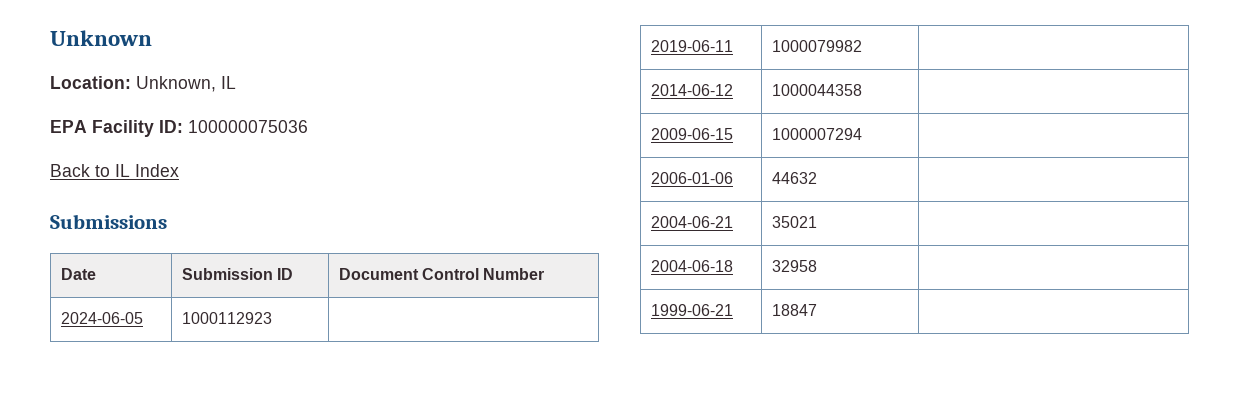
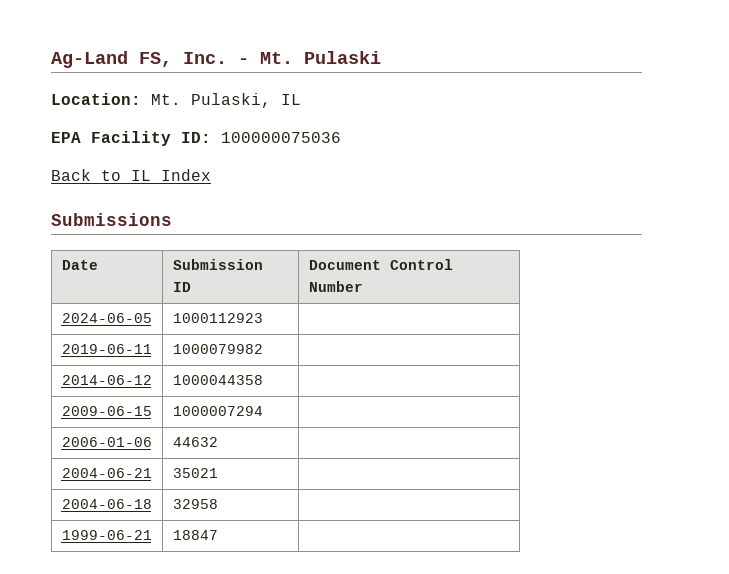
- Unknown
+ Ag-Land FS, Inc. - Mt. Pulaski
- Location: Unknown, IL
+ Location: Mt. Pulaski, IL

